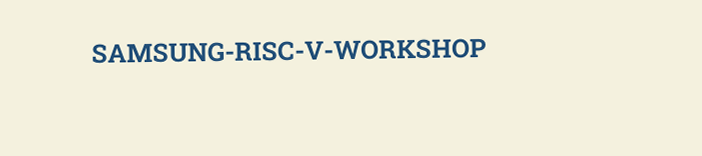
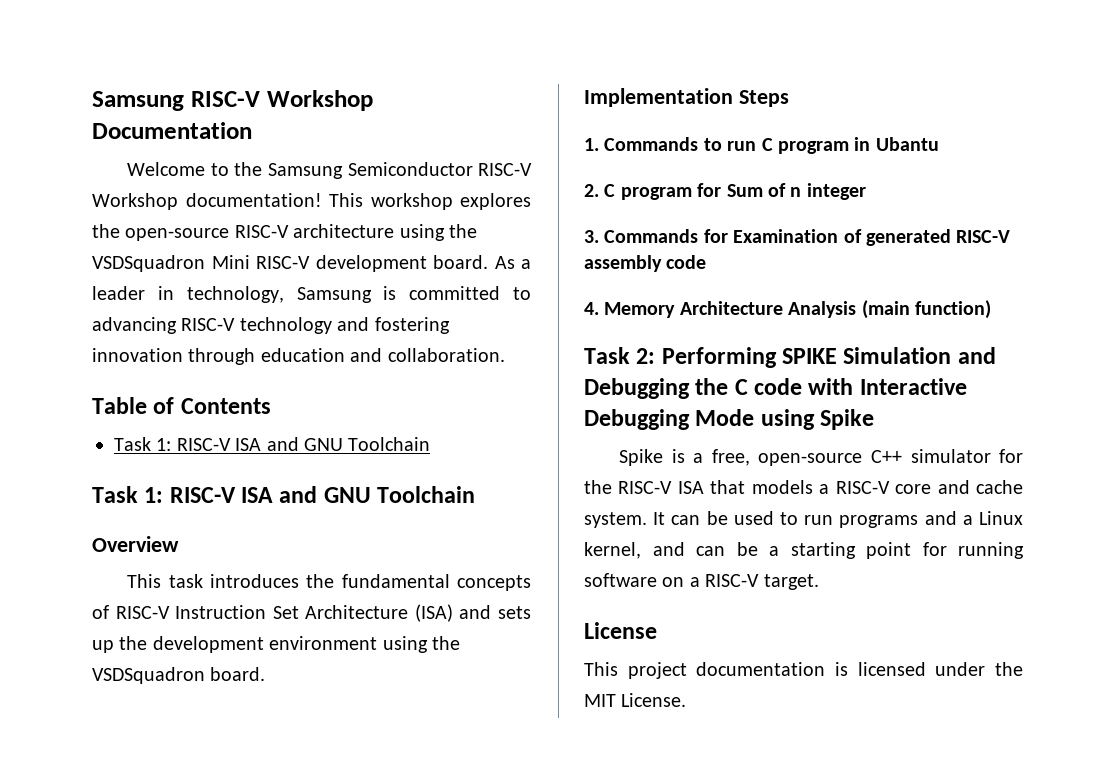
- SAMSUNG-RISC-V-WORKSHOP
+ Samsung RISC-V Workshop Documentation
+ Welcome to the Samsung Semiconductor RISC-V Workshop documentation! This workshop explores the open-source RISC-V architecture using the VSDSquadron Mini RISC-V development board. As a leader in technology, Samsung is committed to advancing RISC-V technology and fostering innovation through education and collaboration.
+ Table of Contents
+ Task 1: RISC-V ISA and GNU Toolchain
+ Task 1: RISC-V ISA and GNU Toolchain
+ Overview
+ This task introduces the fundamental concepts of RISC-V Instruction Set Architecture (ISA) and sets up the development environment using the VSDSquadron board.
+ Implementation Steps
+ 1. Commands to run C program in Ubantu
+ 2. C program for Sum of n integer
+ 3. Commands for Examination of generated RISC-V assembly code
+ 4. Memory Architecture Analysis (main function)
+ Task 2: Performing SPIKE Simulation and Debugging the C code with Interactive Debugging Mode using Spike
+ Spike is a free, open-source C++ simulator for the RISC-V ISA that models a RISC-V core and cache system. It can be used to run programs and a Linux kernel, and can be a starting point for running software on a RISC-V target.
+ License
+ This project documentation is licensed under the MIT License.

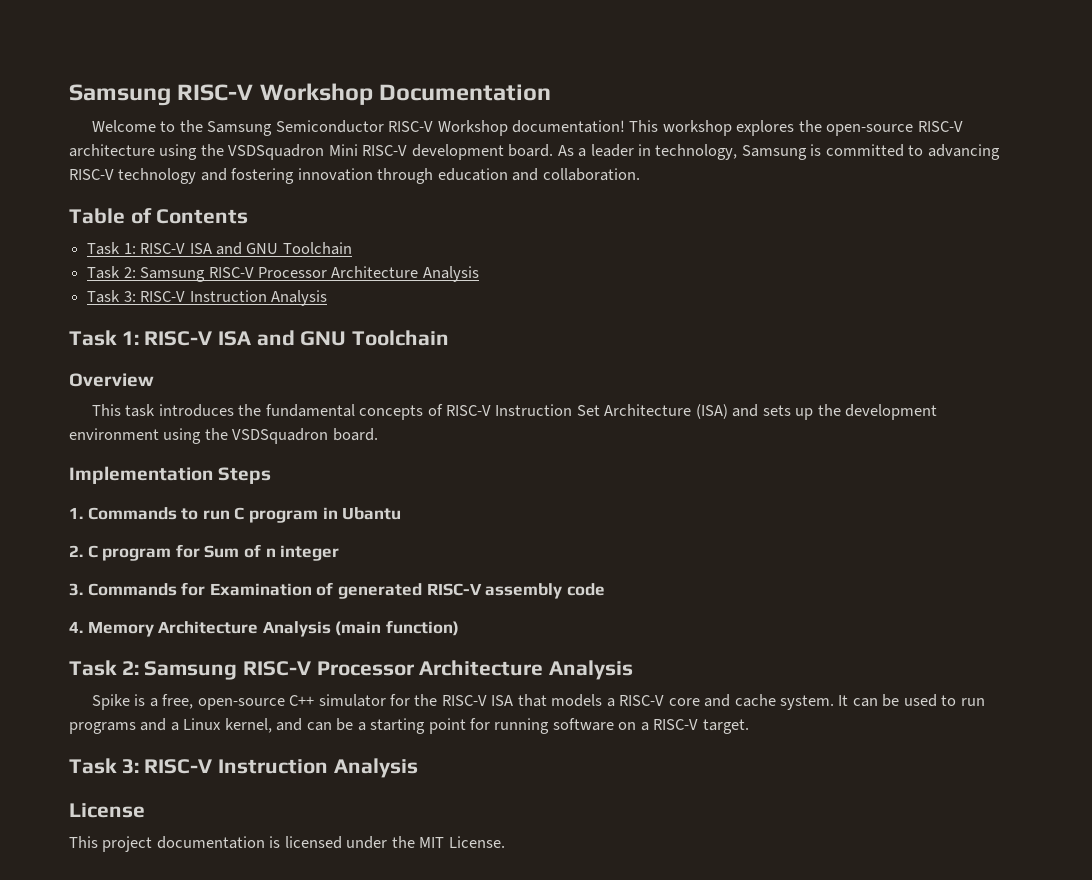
  Table of Contents
  Task 1: RISC-V ISA and GNU Toolchain
+ Task 2: Samsung RISC-V Processor Architecture Analysis
+ Task 3: RISC-V Instruction Analysis
  4. Memory Architecture Analysis (main function)
- Task 2: Performing SPIKE Simulation and Debugging the C code with Interactive Debugging Mode using Spike
+ Task 2: Samsung RISC-V Processor Architecture Analysis
  It can be used to run programs and a Linux kernel, and can be a starting point for running software on a RISC-V target.
+ Task 3: RISC-V Instruction Analysis

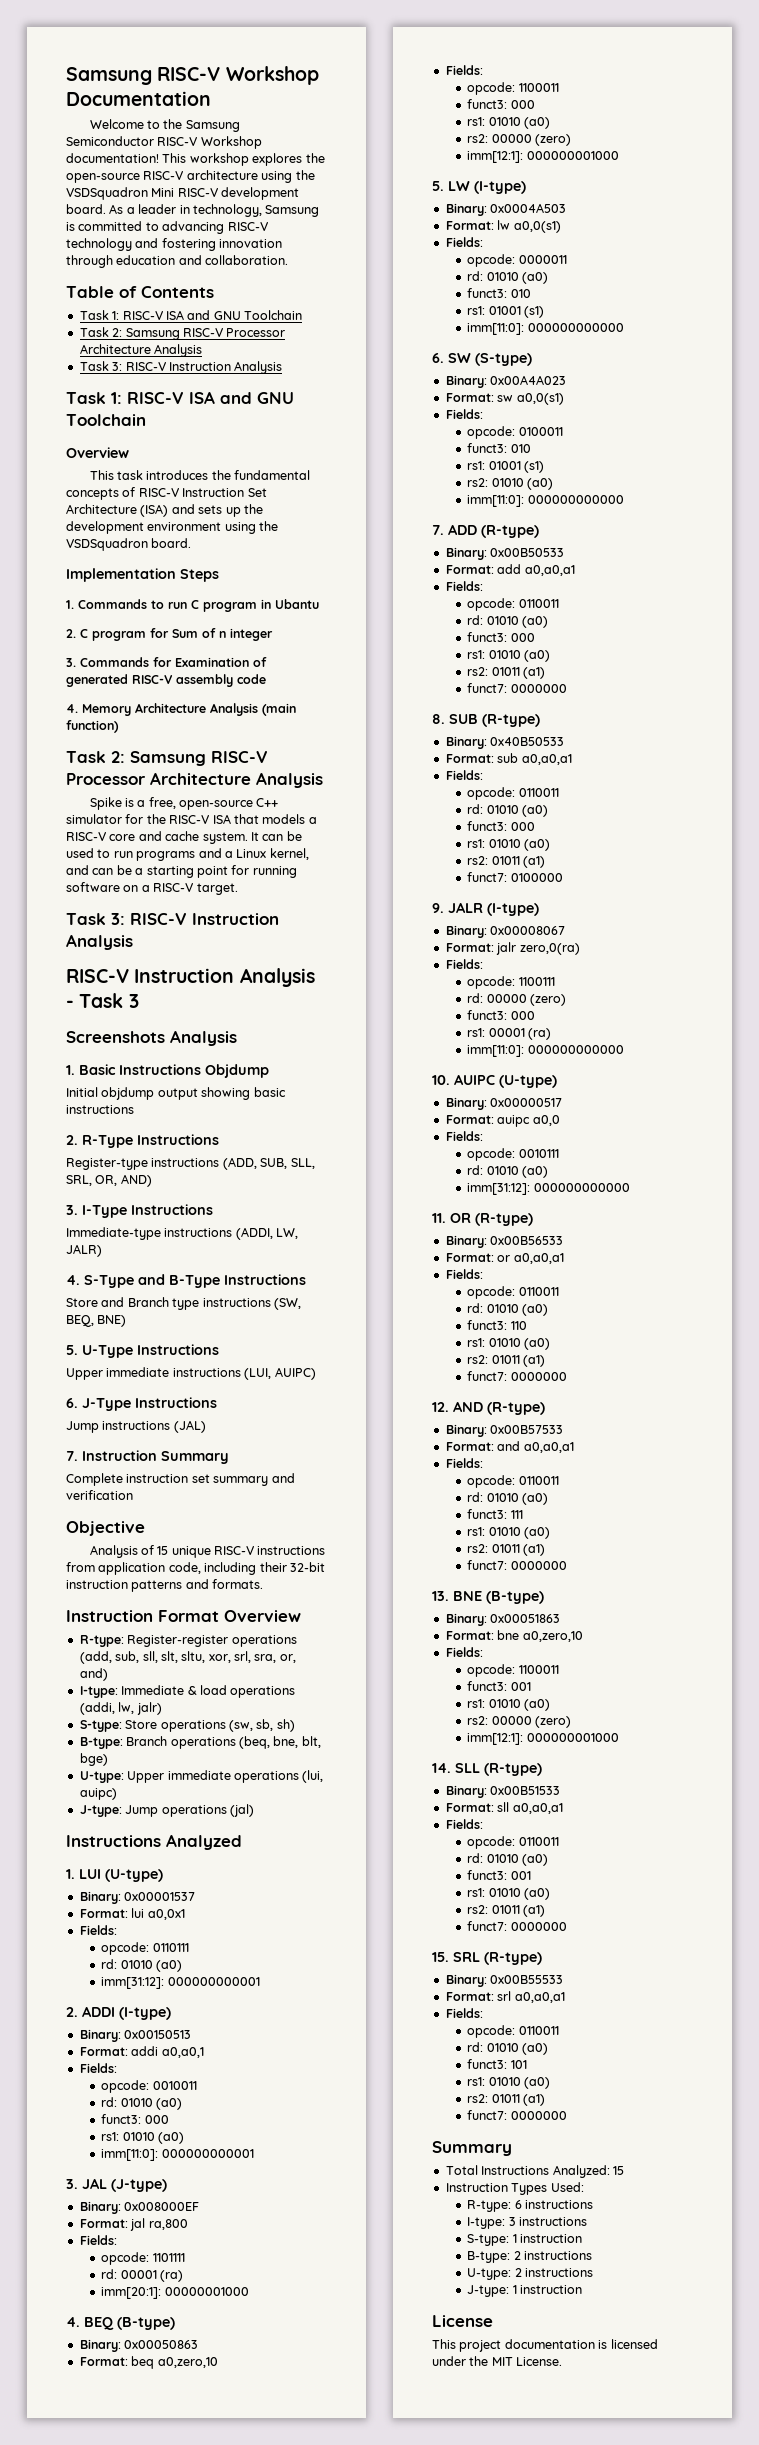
+ RISC-V Instruction Analysis - Task 3
+ Screenshots Analysis
+ 1. Basic Instructions Objdump
+ Initial objdump output showing basic instructions
+ 2. R-Type Instructions
+ Register-type instructions (ADD, SUB, SLL, SRL, OR, AND)
+ 3. I-Type Instructions
+ Immediate-type instructions (ADDI, LW, JALR)
+ 4. S-Type and B-Type Instructions
+ Store and Branch type instructions (SW, BEQ, BNE)
+ 5. U-Type Instructions
+ Upper immediate instructions (LUI, AUIPC)
+ 6. J-Type Instructions
+ Jump instructions (JAL)
+ 7. Instruction Summary
+ Complete instruction set summary and verification
+ Objective
+ Analysis of 15 unique RISC-V instructions from application code, including their 32-bit instruction patterns and formats.
+ Instruction Format Overview
+ R-type: Register-register operations (add, sub, sll, slt, sltu, xor, srl, sra, or, and)
+ I-type: Immediate & load operations (addi, lw, jalr)
+ S-type: Store operations (sw, sb, sh)
+ B-type: Branch operations (beq, bne, blt, bge)
+ U-type: Upper immediate operations (lui, auipc)
+ J-type: Jump operations (jal)
+ Instructions Analyzed
+ 1. LUI (U-type)
+ Binary: 0x00001537
+ Format: lui a0,0x1
+ Fields:
+ opcode: 0110111
+ rd: 01010 (a0)
+ imm[31:12]: 000000000001
+ 2. ADDI (I-type)
+ Binary: 0x00150513
+ Format: addi a0,a0,1
+ Fields:
+ opcode: 0010011
+ rd: 01010 (a0)
+ funct3: 000
+ rs1: 01010 (a0)
+ imm[11:0]: 000000000001
+ 3. JAL (J-type)
+ Binary: 0x008000EF
+ Format: jal ra,800
+ Fields:
+ opcode: 1101111
+ rd: 00001 (ra)
+ imm[20:1]: 00000001000
+ 4. BEQ (B-type)
+ Binary: 0x00050863
+ Format: beq a0,zero,10
+ Fields:
+ opcode: 1100011
+ funct3: 000
+ rs1: 01010 (a0)
+ rs2: 00000 (zero)
+ imm[12:1]: 000000001000
+ 5. LW (I-type)
+ Binary: 0x0004A503
+ Format: lw a0,0(s1)
+ Fields:
+ opcode: 0000011
+ rd: 01010 (a0)
+ funct3: 010
+ rs1: 01001 (s1)
+ imm[11:0]: 000000000000
+ 6. SW (S-type)
+ Binary: 0x00A4A023
+ Format: sw a0,0(s1)
+ Fields:
+ opcode: 0100011
+ funct3: 010
+ rs1: 01001 (s1)
+ rs2: 01010 (a0)
+ imm[11:0]: 000000000000
+ 7. ADD (R-type)
+ Binary: 0x00B50533
+ Format: add a0,a0,a1
+ Fields:
+ opcode: 0110011
+ rd: 01010 (a0)
+ funct3: 000
+ rs1: 01010 (a0)
+ rs2: 01011 (a1)
+ funct7: 0000000
+ 8. SUB (R-type)
+ Binary: 0x40B50533
+ Format: sub a0,a0,a1
+ Fields:
+ opcode: 0110011
+ rd: 01010 (a0)
+ funct3: 000
+ rs1: 01010 (a0)
+ rs2: 01011 (a1)
+ funct7: 0100000
+ 9. JALR (I-type)
+ Binary: 0x00008067
+ Format: jalr zero,0(ra)
+ Fields:
+ opcode: 1100111
+ rd: 00000 (zero)
+ funct3: 000
+ rs1: 00001 (ra)
+ imm[11:0]: 000000000000
+ 10. AUIPC (U-type)
+ Binary: 0x00000517
+ Format: auipc a0,0
+ Fields:
+ opcode: 0010111
+ rd: 01010 (a0)
+ imm[31:12]: 000000000000
+ 11. OR (R-type)
+ Binary: 0x00B56533
+ Format: or a0,a0,a1
+ Fields:
+ opcode: 0110011
+ rd: 01010 (a0)
+ funct3: 110
+ rs1: 01010 (a0)
+ rs2: 01011 (a1)
+ funct7: 0000000
+ 12. AND (R-type)
+ Binary: 0x00B57533
+ Format: and a0,a0,a1
+ Fields:
+ opcode: 0110011
+ rd: 01010 (a0)
+ funct3: 111
+ rs1: 01010 (a0)
+ rs2: 01011 (a1)
+ funct7: 0000000
+ 13. BNE (B-type)
+ Binary: 0x00051863
+ Format: bne a0,zero,10
+ Fields:
+ opcode: 1100011
+ funct3: 001
+ rs1: 01010 (a0)
+ rs2: 00000 (zero)
+ imm[12:1]: 000000001000
+ 14. SLL (R-type)
+ Binary: 0x00B51533
+ Format: sll a0,a0,a1
+ Fields:
+ opcode: 0110011
+ rd: 01010 (a0)
+ funct3: 001
+ rs1: 01010 (a0)
+ rs2: 01011 (a1)
+ funct7: 0000000
+ 15. SRL (R-type)
+ Binary: 0x00B55533
+ Format: srl a0,a0,a1
+ Fields:
+ opcode: 0110011
+ rd: 01010 (a0)
+ funct3: 101
+ rs1: 01010 (a0)
+ rs2: 01011 (a1)
+ funct7: 0000000
+ Summary
+ Total Instructions Analyzed: 15
+ Instruction Types Used:
+ R-type: 6 instructions
+ I-type: 3 instructions
+ S-type: 1 instruction
+ B-type: 2 instructions
+ U-type: 2 instructions
+ J-type: 1 instruction

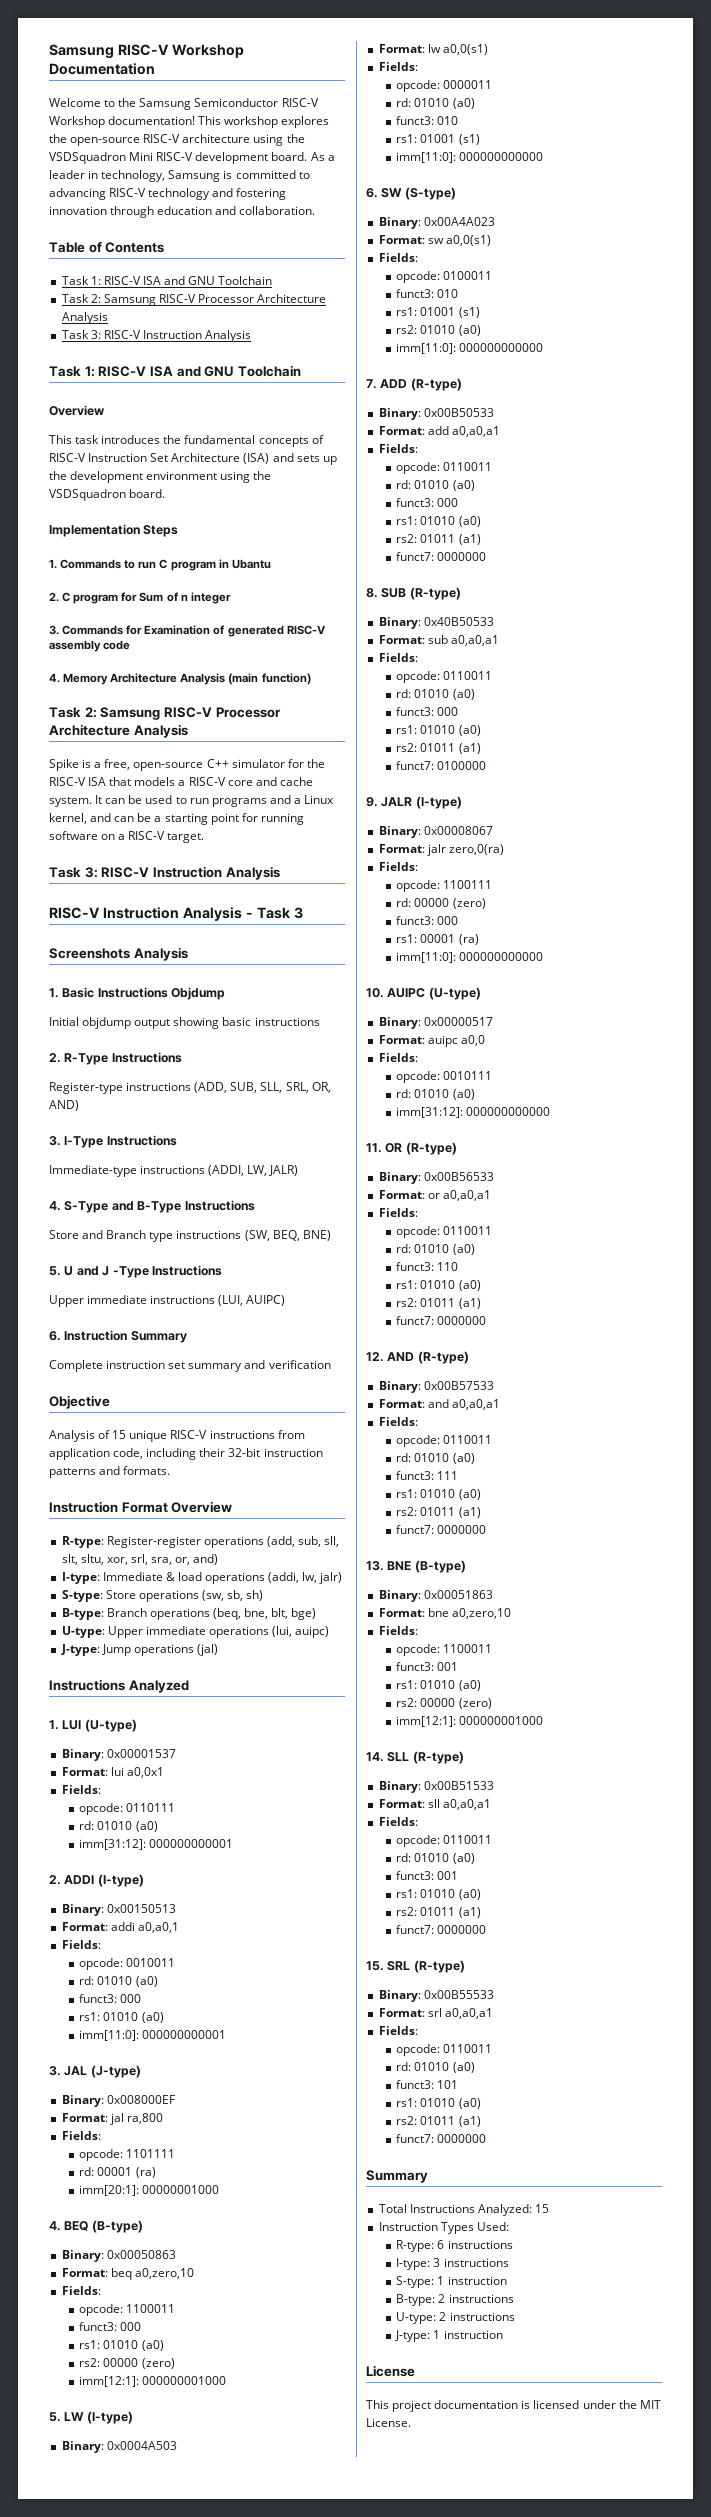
- 5. U-Type Instructions
+ 5. U and J -Type Instructions
- 6. J-Type Instructions
- Jump instructions (JAL)
- 7. Instruction Summary
+ 6. Instruction Summary

